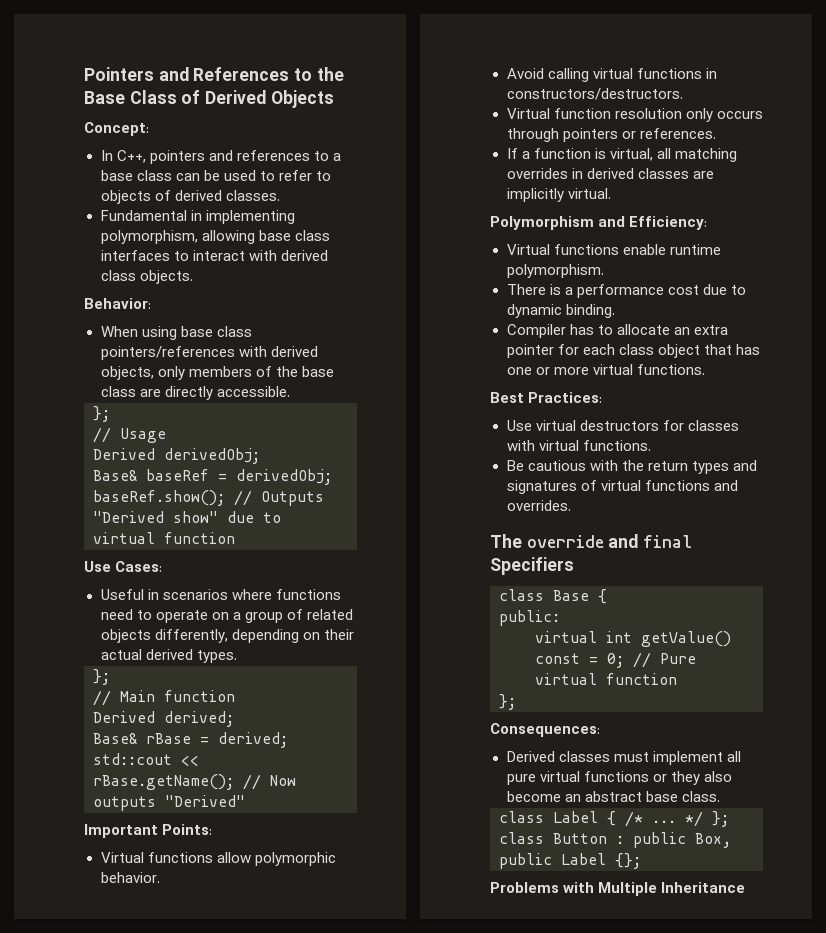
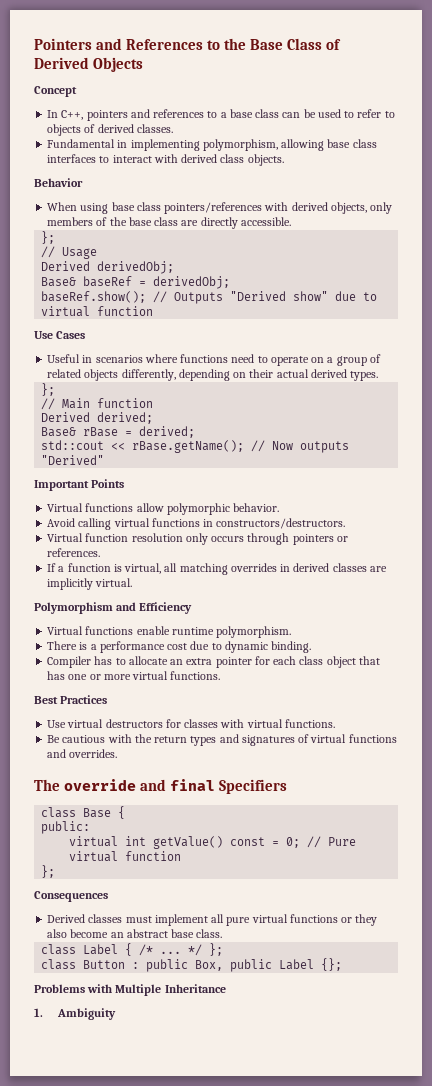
- Concept:
+ Concept
- Behavior:
+ Behavior
- Use Cases:
+ Use Cases
- Important Points:
+ Important Points
- Polymorphism and Efficiency:
+ Polymorphism and Efficiency
- Best Practices:
+ Best Practices
- Consequences:
+ Consequences
+ 1. Ambiguity

